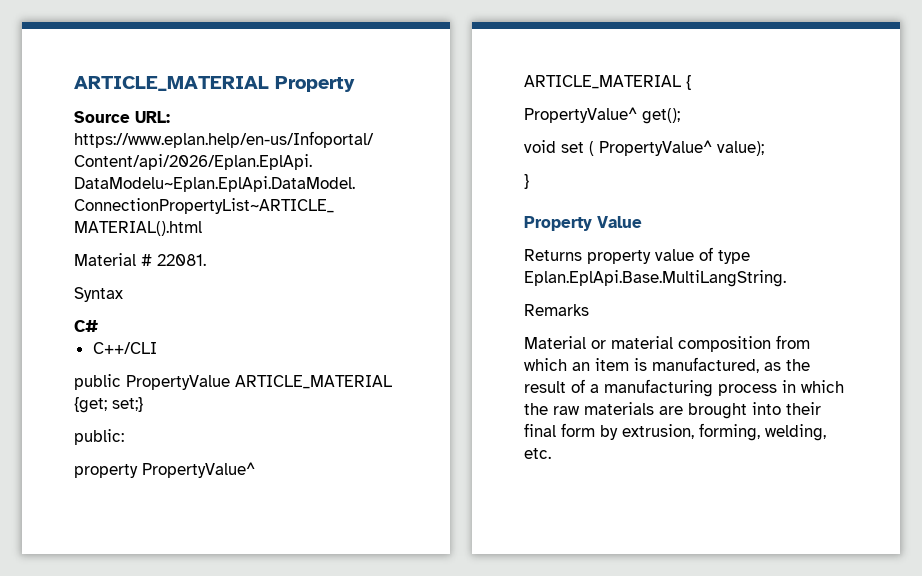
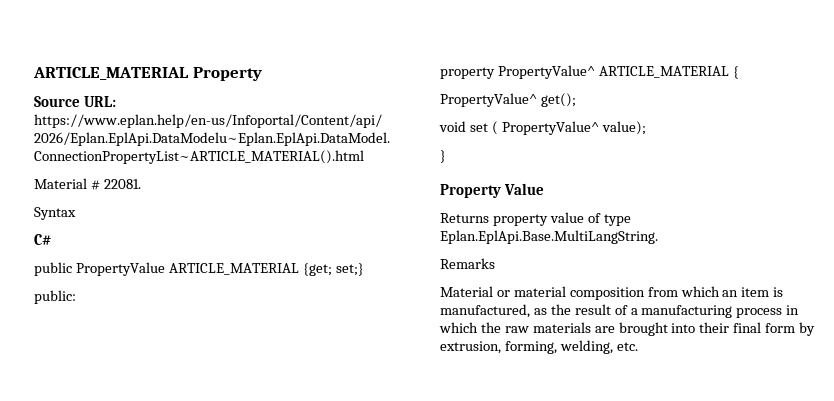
- C++/CLI

